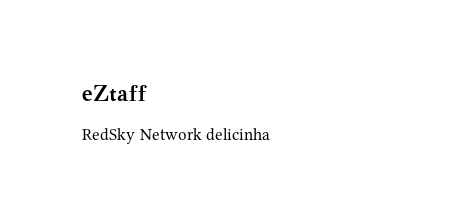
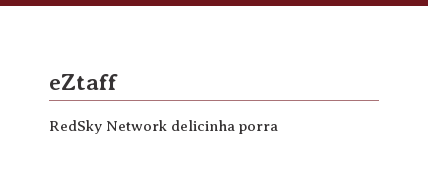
- RedSky Network delicinha
+ RedSky Network delicinha porra

